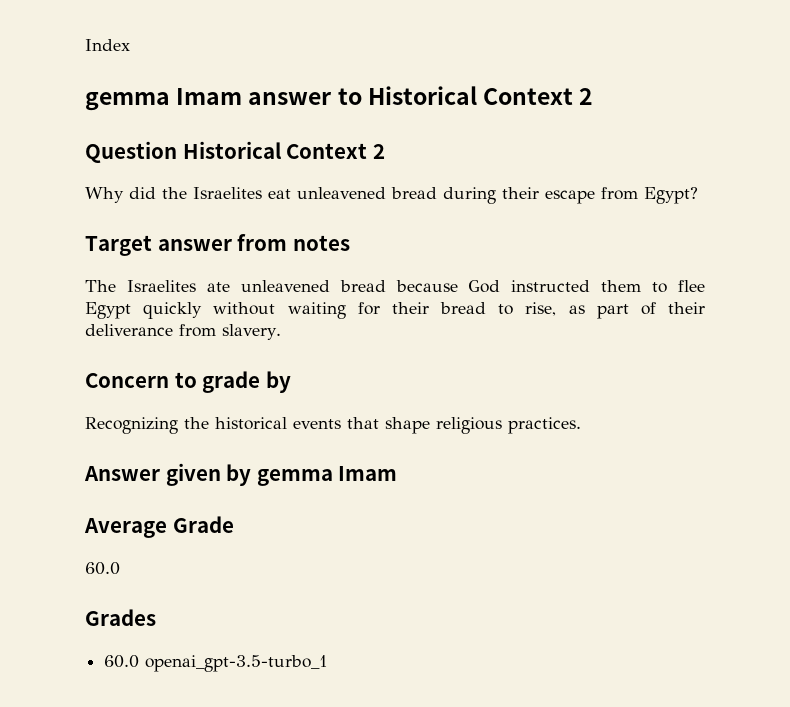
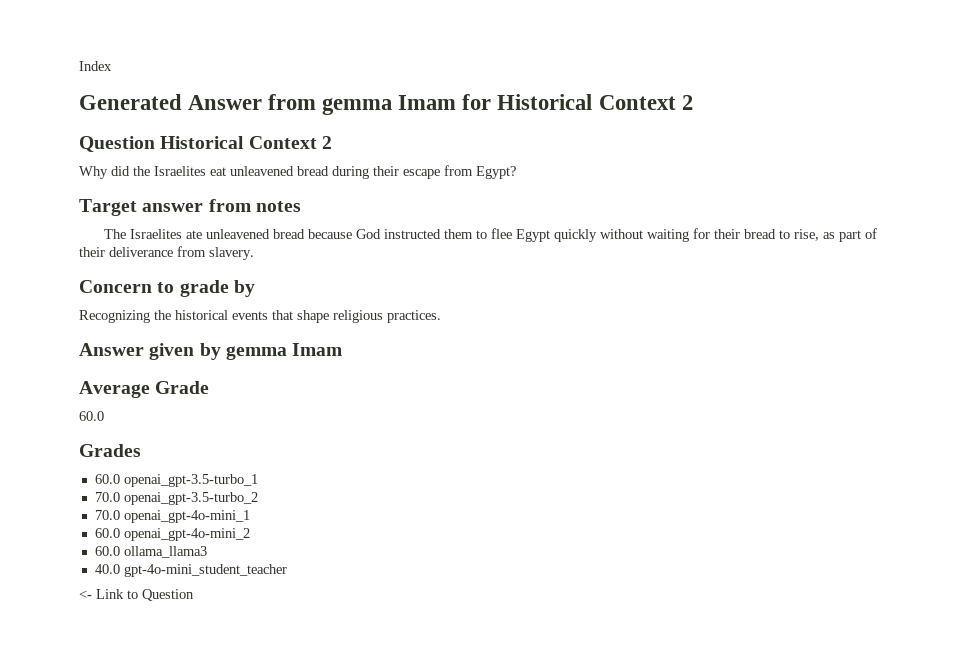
- gemma Imam answer to Historical Context 2
+ Generated Answer from gemma Imam for Historical Context 2
+ 70.0 openai_gpt-3.5-turbo_2
+ 70.0 openai_gpt-4o-mini_1
+ 60.0 openai_gpt-4o-mini_2
+ 60.0 ollama_llama3
+ 40.0 gpt-4o-mini_student_teacher
+ <- Link to Question

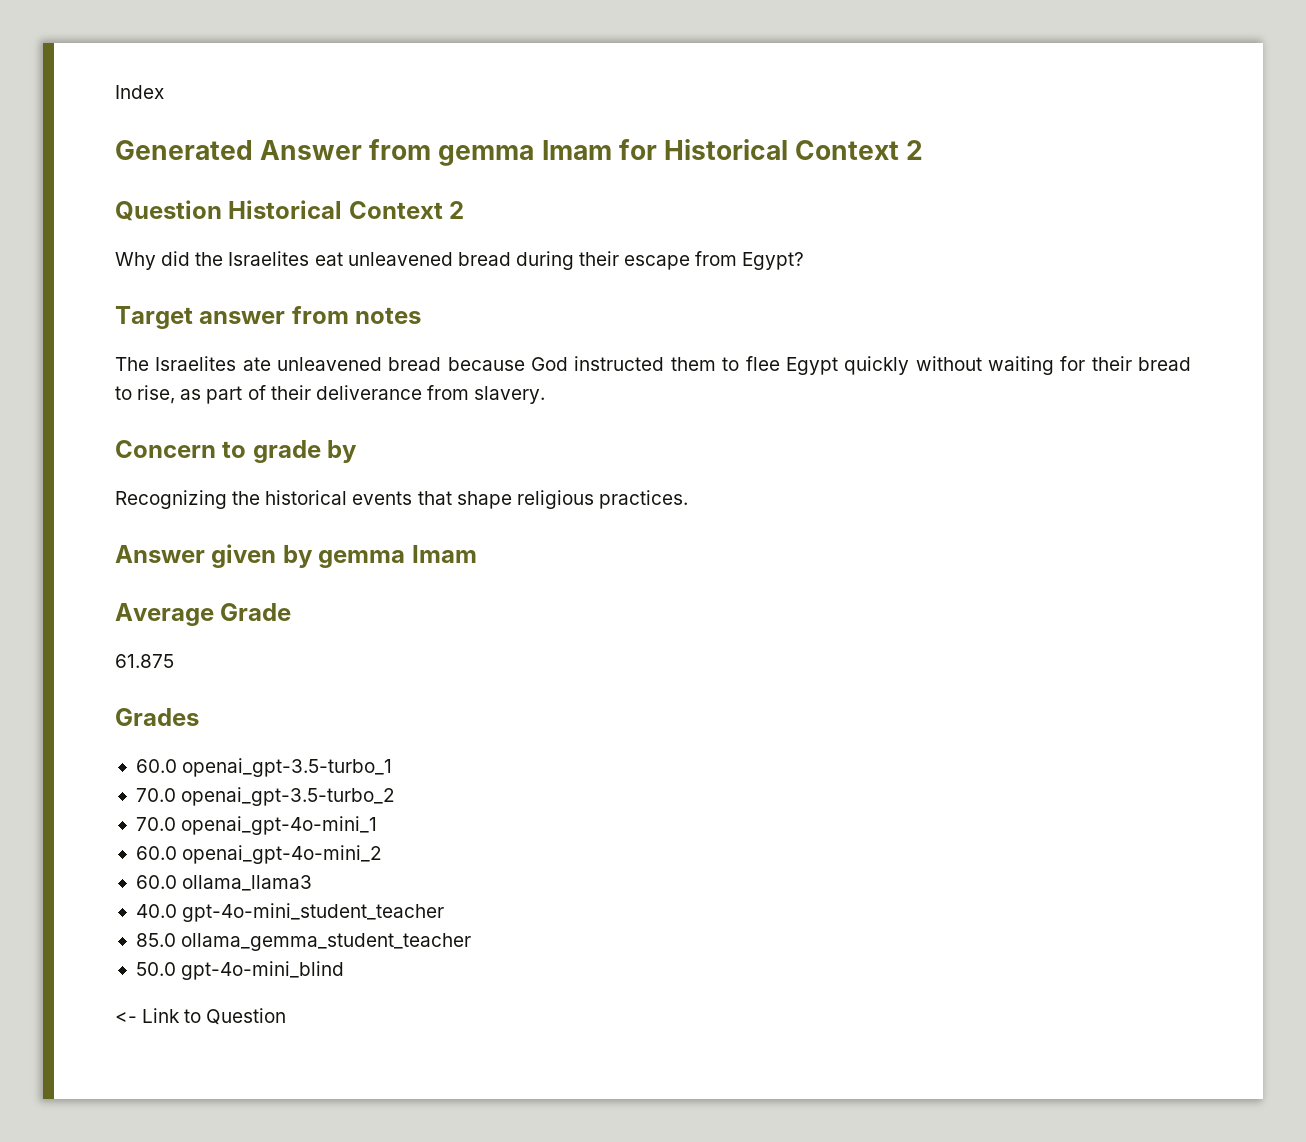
  Average Grade
- 60.0
+ 61.875
+ 85.0 ollama_gemma_student_teacher
+ 50.0 gpt-4o-mini_blind

